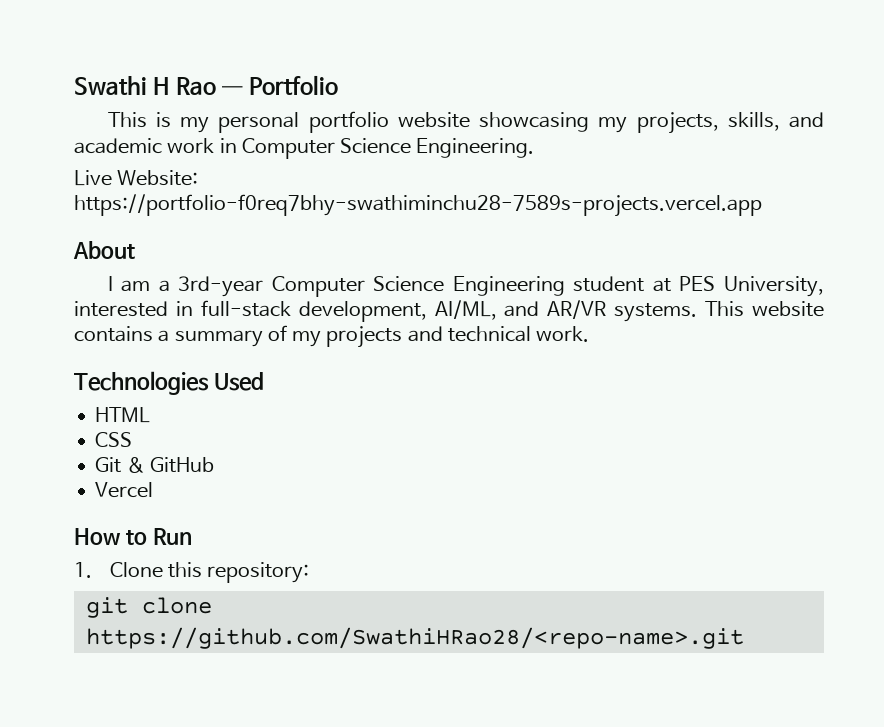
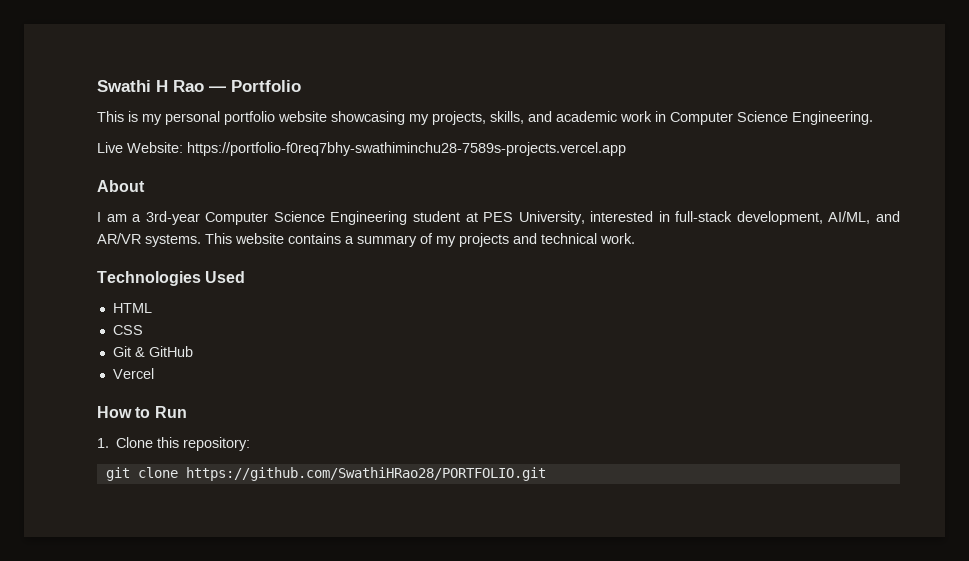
- git clone https://github.com/SwathiHRao28/<repo-name>.git
+ git clone https://github.com/SwathiHRao28/PORTFOLIO.git

